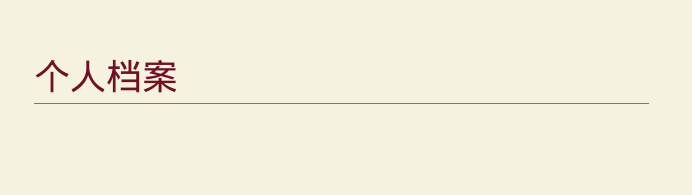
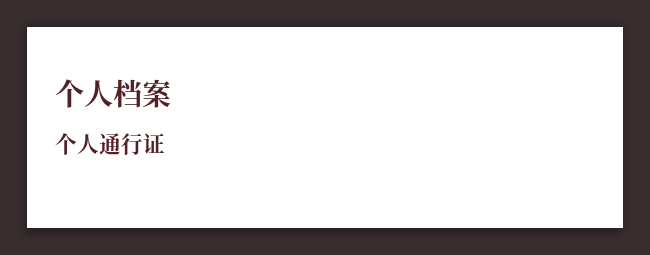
+ 个人通行证

